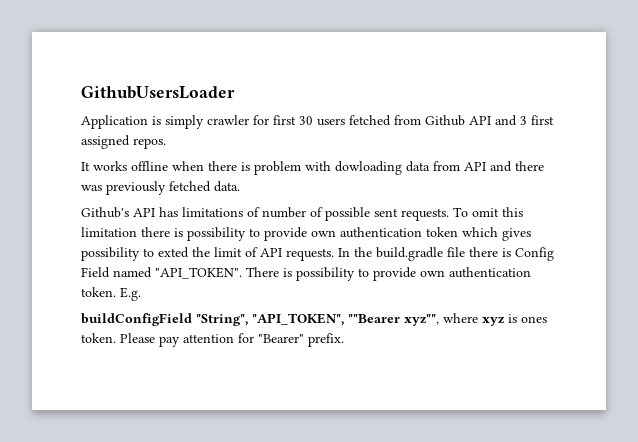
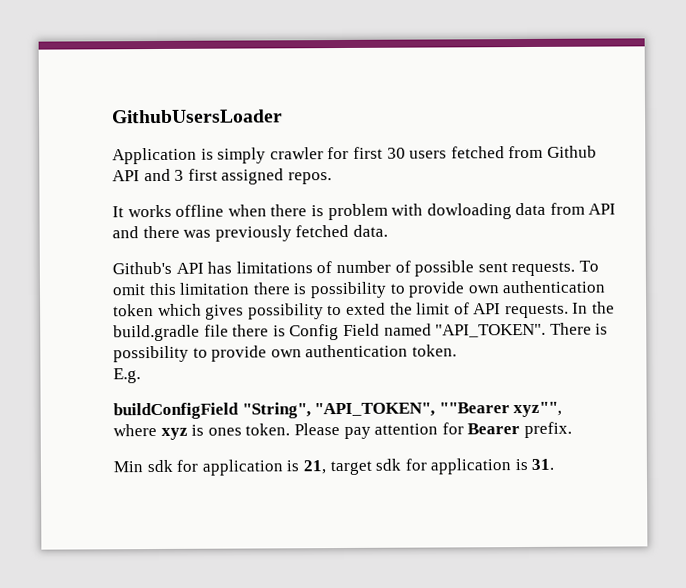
- There is possibility to provide own authentication token. E.g.
+ There is possibility to provide own authentication token.
+ E.g.
- buildConfigField "String", "API_TOKEN", ""Bearer xyz"", where xyz is ones token.
+ buildConfigField "String", "API_TOKEN", ""Bearer xyz"",
+ where xyz is ones token.
- Please pay attention for "Bearer" prefix.
+ Please pay attention for Bearer prefix.
+ Min sdk for application is 21, target sdk for application is 31.

